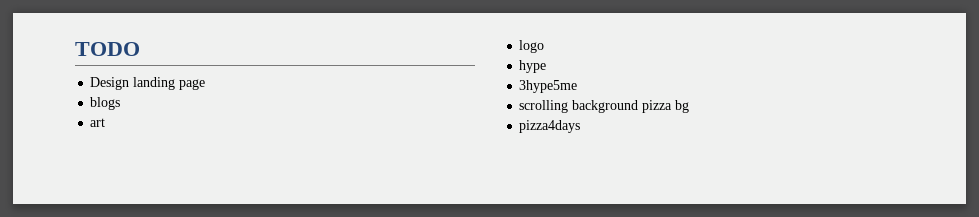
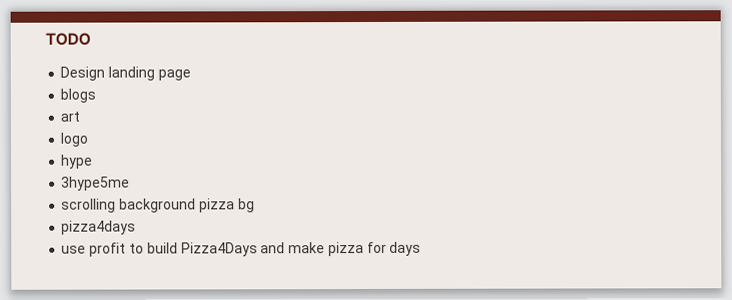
+ use profit to build Pizza4Days and make pizza for days

